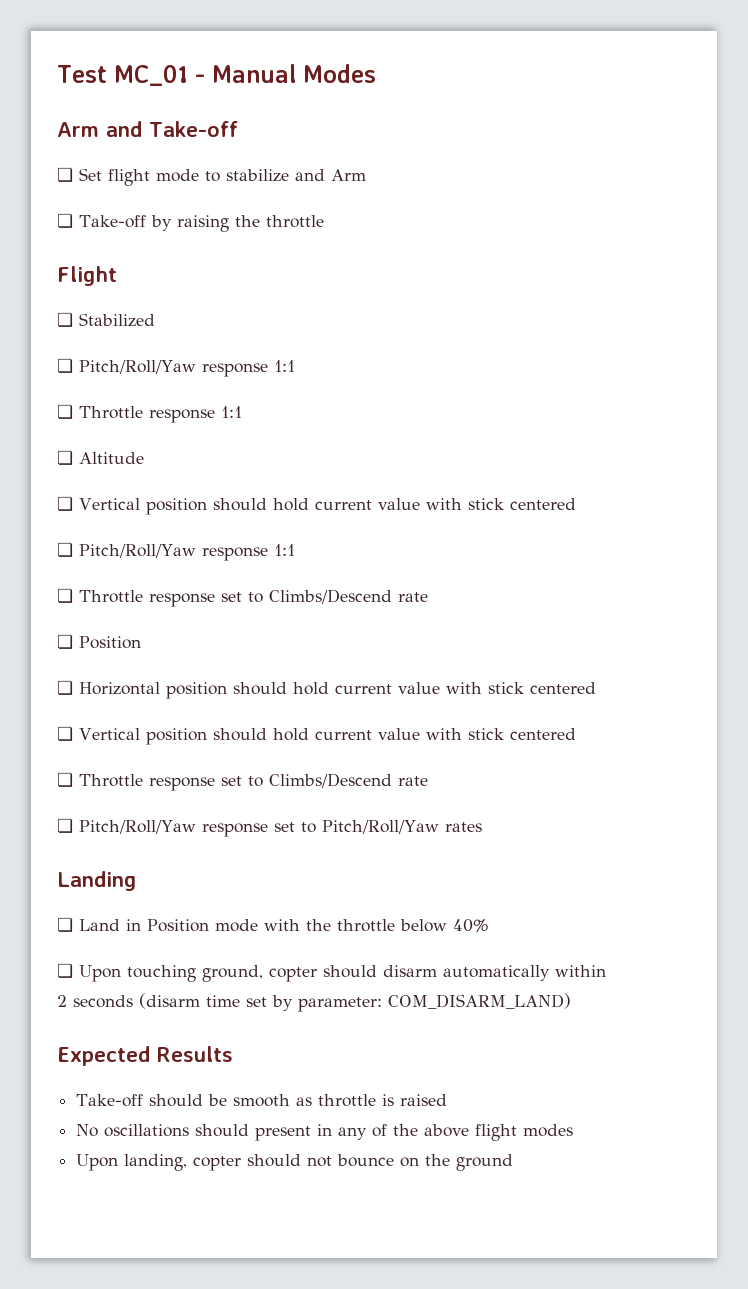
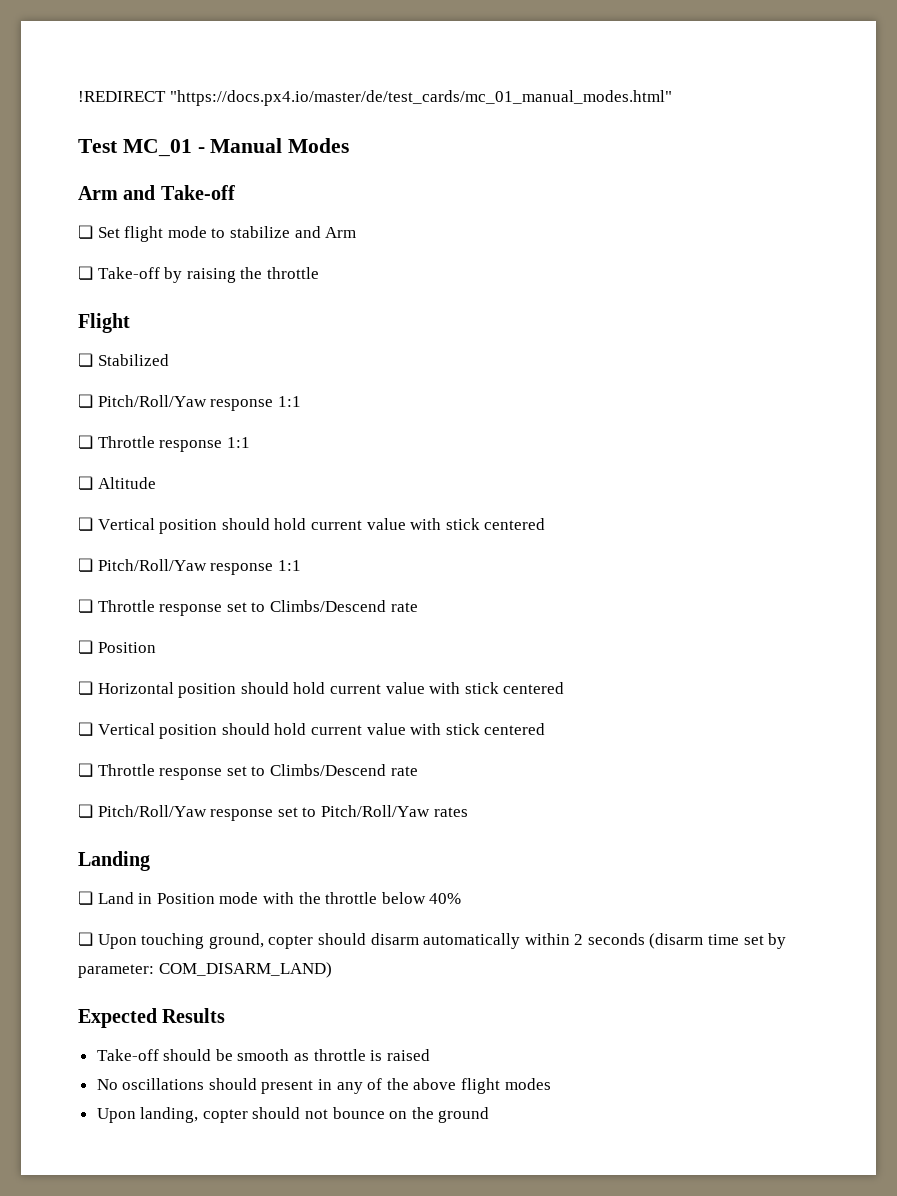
+ !REDIRECT "https://docs.px4.io/master/de/test_cards/mc_01_manual_modes.html"

